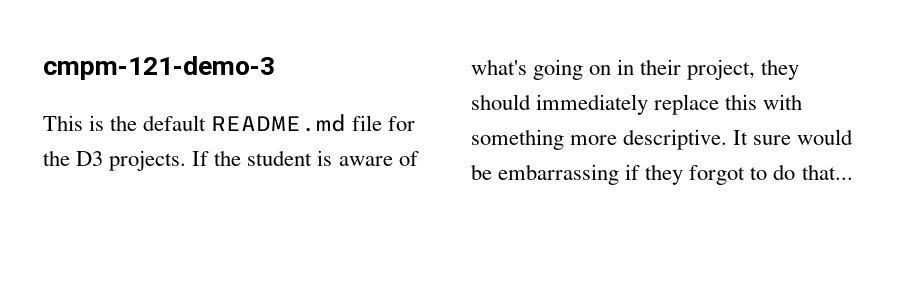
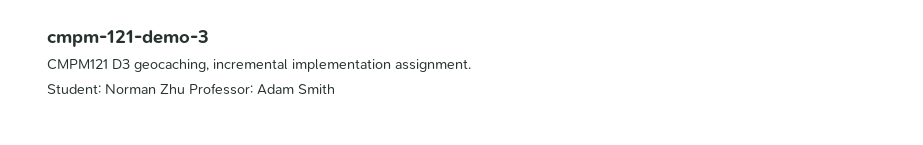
- This is the default README.md file for the D3 projects. If the student is aware of what's going on in their project, they should immediately replace this with something more descriptive. It sure would be embarrassing if they forgot to do that...
+ CMPM121 D3 geocaching, incremental implementation assignment.
+ Student: Norman Zhu Professor: Adam Smith

